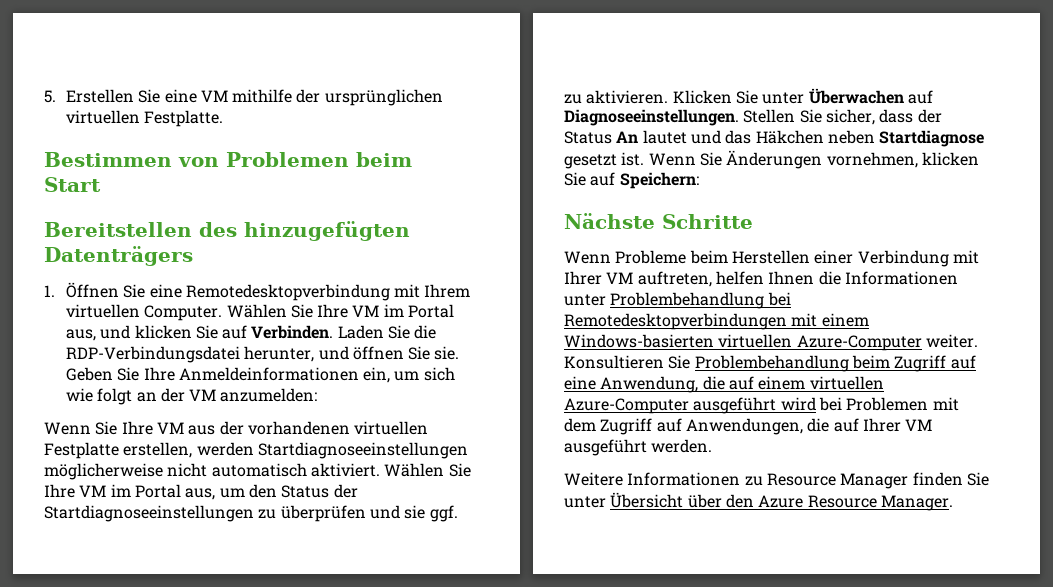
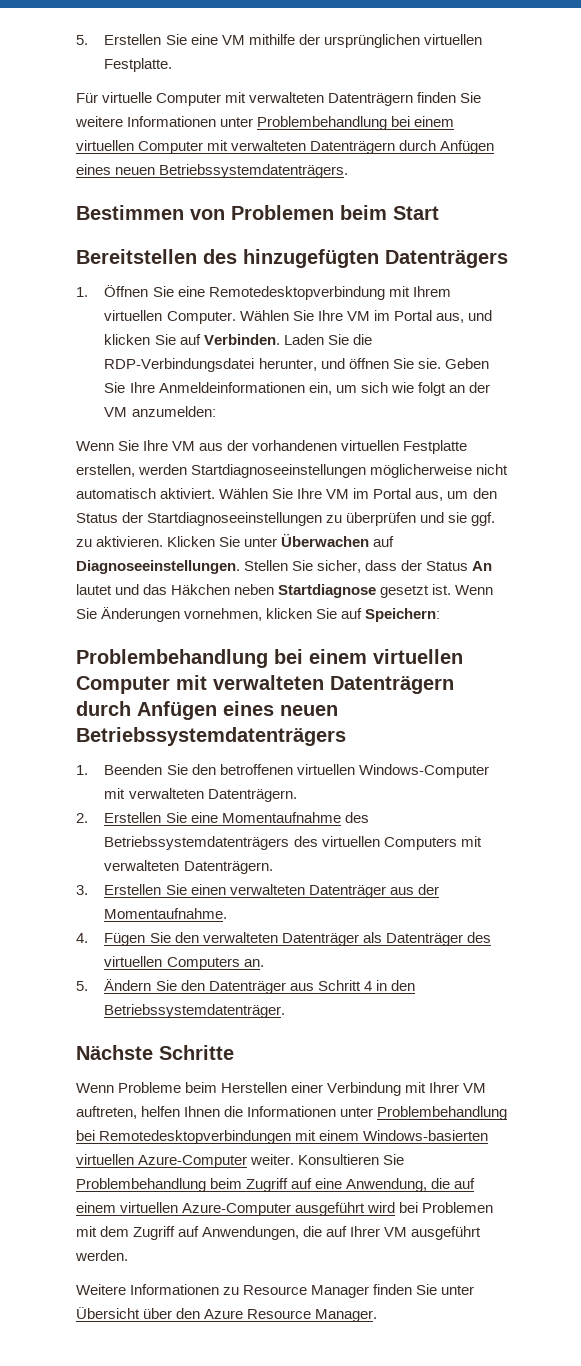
+ Für virtuelle Computer mit verwalteten Datenträgern finden Sie weitere Informationen unter Problembehandlung bei einem virtuellen Computer mit verwalteten Datenträgern durch Anfügen eines neuen Betriebssystemdatenträgers.
+ Problembehandlung bei einem virtuellen Computer mit verwalteten Datenträgern durch Anfügen eines neuen Betriebssystemdatenträgers
+ 1. Beenden Sie den betroffenen virtuellen Windows-Computer mit verwalteten Datenträgern.
+ 2. Erstellen Sie eine Momentaufnahme des Betriebssystemdatenträgers des virtuellen Computers mit verwalteten Datenträgern.
+ 3. Erstellen Sie einen verwalteten Datenträger aus der Momentaufnahme.
+ 4. Fügen Sie den verwalteten Datenträger als Datenträger des virtuellen Computers an.
+ 5. Ändern Sie den Datenträger aus Schritt 4 in den Betriebssystemdatenträger.

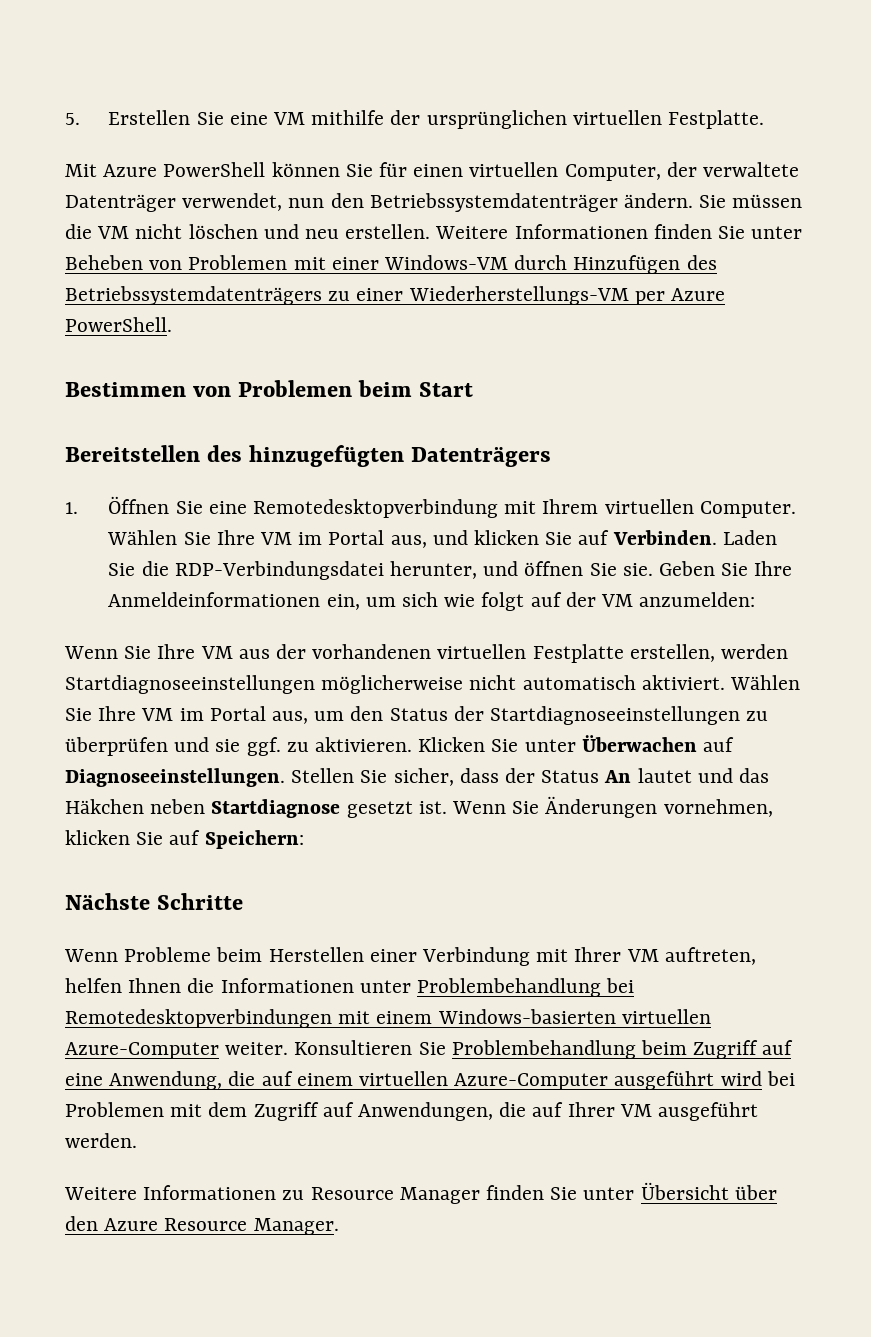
- Für virtuelle Computer mit verwalteten Datenträgern finden Sie weitere Informationen unter Problembehandlung bei einem virtuellen Computer mit verwalteten Datenträgern durch Anfügen eines neuen Betriebssystemdatenträgers.
+ Mit Azure PowerShell können Sie für einen virtuellen Computer, der verwaltete Datenträger verwendet, nun den Betriebssystemdatenträger ändern. Sie müssen die VM nicht löschen und neu erstellen. Weitere Informationen finden Sie unter Beheben von Problemen mit einer Windows-VM durch Hinzufügen des Betriebssystemdatenträgers zu einer Wiederherstellungs-VM per Azure PowerShell.
- Geben Sie Ihre Anmeldeinformationen ein, um sich wie folgt an der VM anzumelden:
+ Geben Sie Ihre Anmeldeinformationen ein, um sich wie folgt auf der VM anzumelden:
- Problembehandlung bei einem virtuellen Computer mit verwalteten Datenträgern durch Anfügen eines neuen Betriebssystemdatenträgers
- 1. Beenden Sie den betroffenen virtuellen Windows-Computer mit verwalteten Datenträgern.
- 2. Erstellen Sie eine Momentaufnahme des Betriebssystemdatenträgers des virtuellen Computers mit verwalteten Datenträgern.
- 3. Erstellen Sie einen verwalteten Datenträger aus der Momentaufnahme.
- 4. Fügen Sie den verwalteten Datenträger als Datenträger des virtuellen Computers an.
- 5. Ändern Sie den Datenträger aus Schritt 4 in den Betriebssystemdatenträger.

